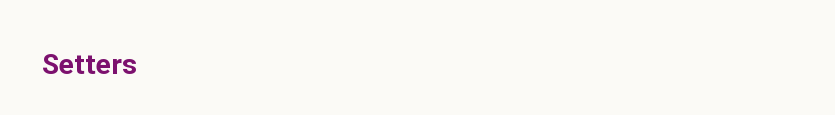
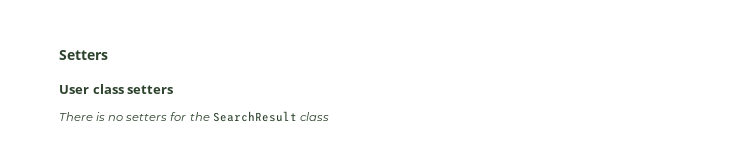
+ User class setters
+ There is no setters for the SearchResult class

